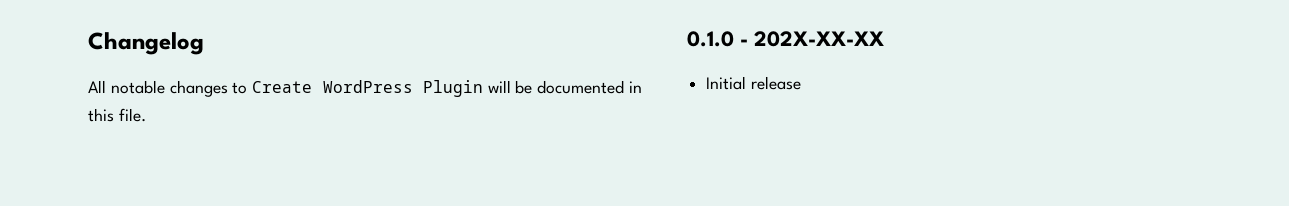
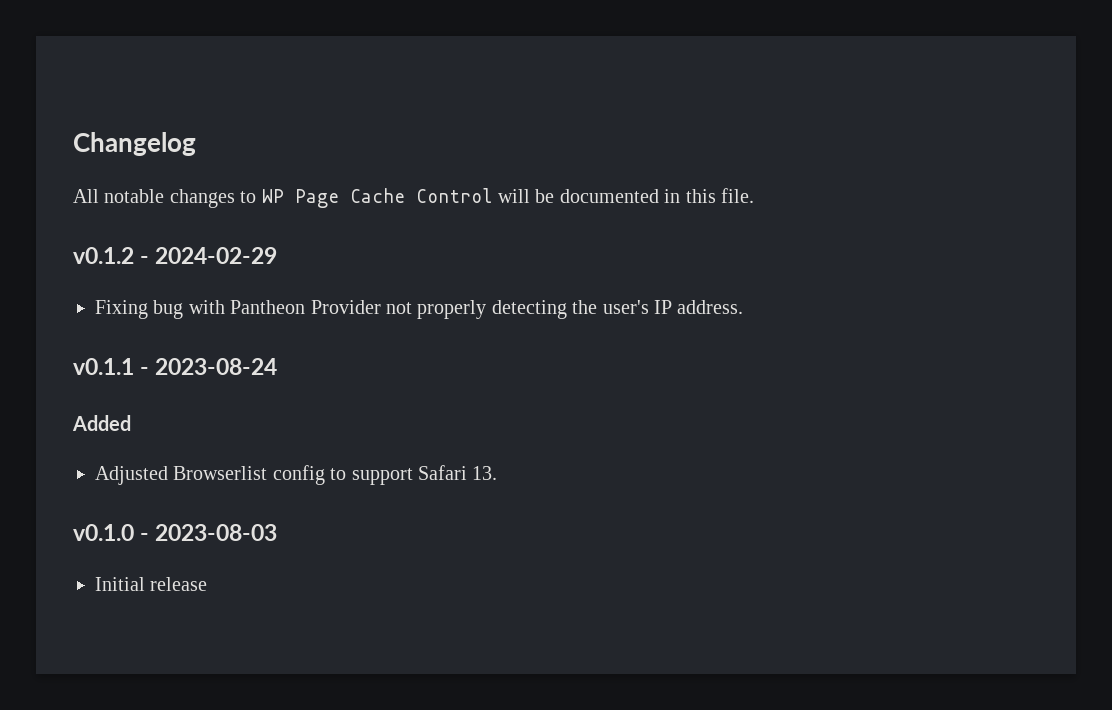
- All notable changes to Create WordPress Plugin will be documented in this file.
+ All notable changes to WP Page Cache Control will be documented in this file.
- 0.1.0 - 202X-XX-XX
+ v0.1.2 - 2024-02-29
+ Fixing bug with Pantheon Provider not properly detecting the user's IP address.
+ v0.1.1 - 2023-08-24
+ Added
+ Adjusted Browserlist config to support Safari 13.
+ v0.1.0 - 2023-08-03

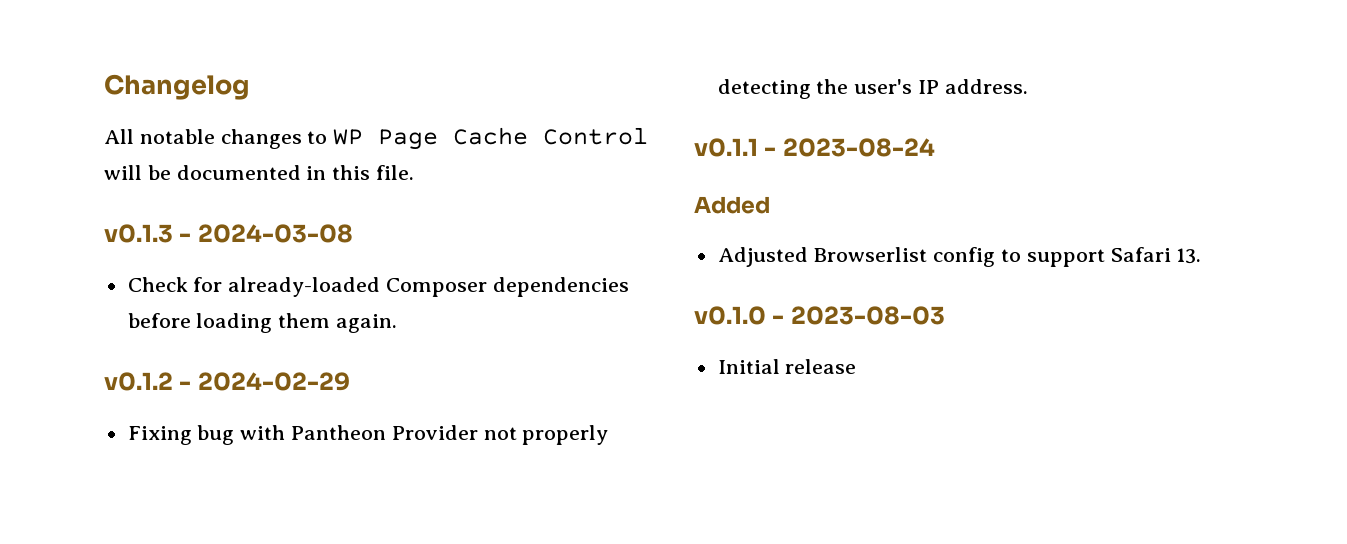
+ v0.1.3 - 2024-03-08
+ Check for already-loaded Composer dependencies before loading them again.

